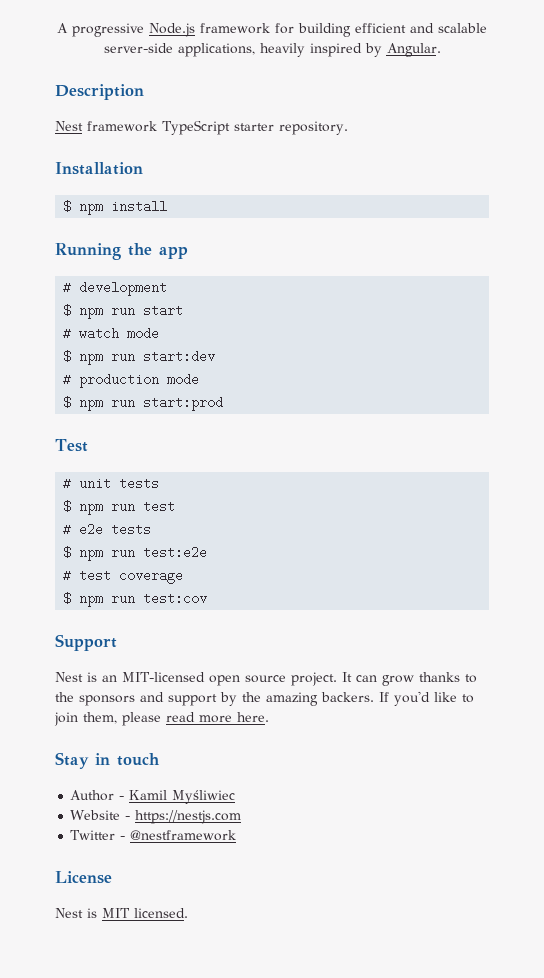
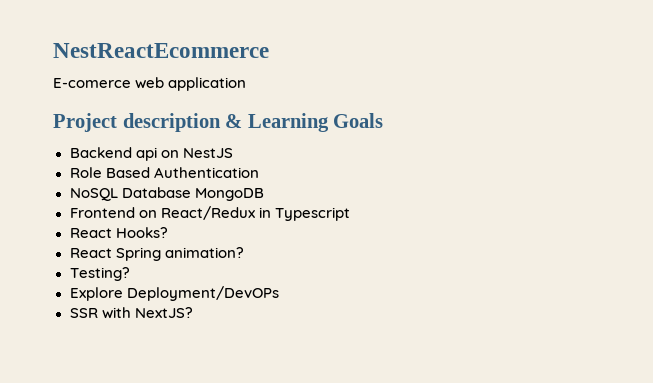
- A progressive Node.js framework for building efficient and scalable server-side applications, heavily inspired by Angular.
- Description
- Nest framework TypeScript starter repository.
- Installation
- $ npm install
- Running the app
- # development
- $ npm run start
- # watch mode
- $ npm run start:dev
- # production mode
- $ npm run start:prod
- Test
- # unit tests
- $ npm run test
- # e2e tests
- $ npm run test:e2e
- # test coverage
- $ npm run test:cov
- Support
- Nest is an MIT-licensed open source project. It can grow thanks to the sponsors and support by the amazing backers. If you'd like to join them, please read more here.
- Stay in touch
- Author - Kamil Myśliwiec
- Website - https://nestjs.com
- Twitter - @nestframework
- License
- Nest is MIT licensed.
+ NestReactEcommerce
+ E-comerce web application
+ Project description & Learning Goals
+ Backend api on NestJS
+ Role Based Authentication
+ NoSQL Database MongoDB
+ Frontend on React/Redux in Typescript
+ React Hooks?
+ React Spring animation?
+ Testing?
+ Explore Deployment/DevOPs
+ SSR with NextJS?

